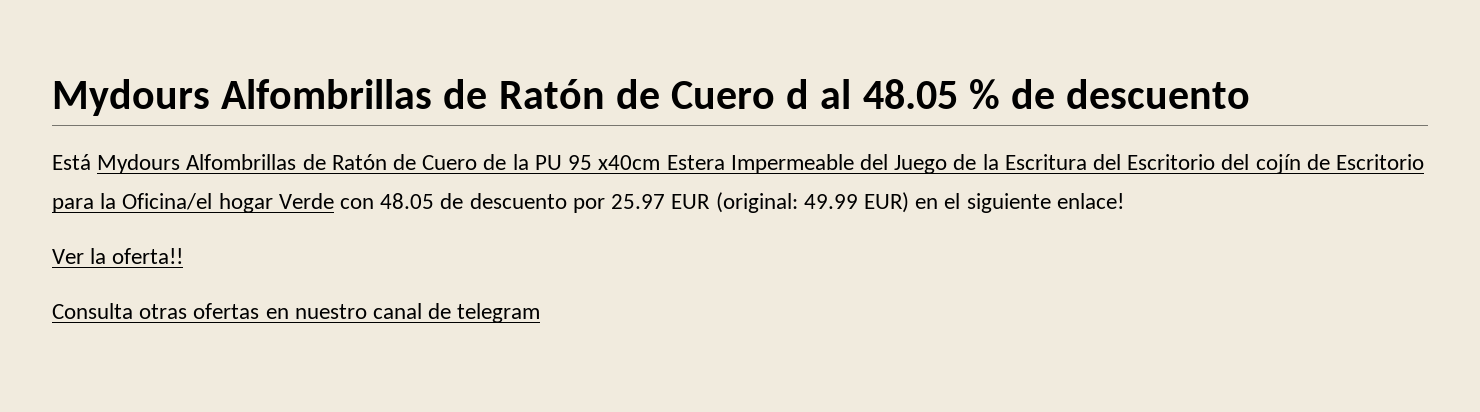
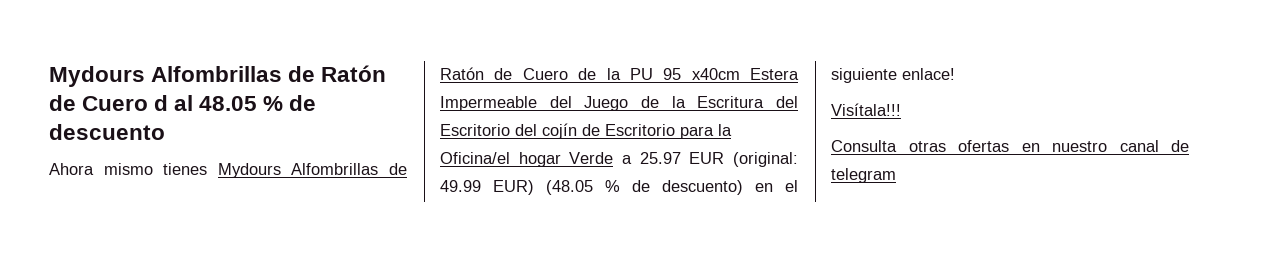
- Está Mydours Alfombrillas de Ratón de Cuero de la PU 95 x40cm Estera Impermeable del Juego de la Escritura del Escritorio del cojín de Escritorio para la Oficina/el hogar Verde con 48.05 de descuento por 25.97 EUR (original: 49.99 EUR) en el siguiente enlace!
+ Ahora mismo tienes Mydours Alfombrillas de Ratón de Cuero de la PU 95 x40cm Estera Impermeable del Juego de la Escritura del Escritorio del cojín de Escritorio para la Oficina/el hogar Verde a 25.97 EUR (original: 49.99 EUR) (48.05 % de descuento) en el siguiente enlace!
- Ver la oferta!!
+ Visítala!!!

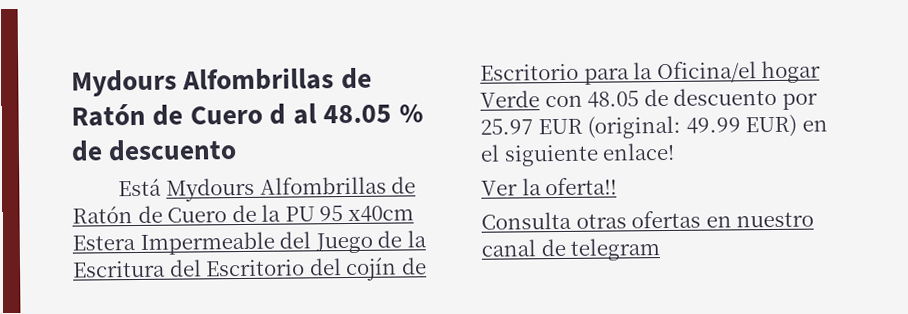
- Ahora mismo tienes Mydours Alfombrillas de Ratón de Cuero de la PU 95 x40cm Estera Impermeable del Juego de la Escritura del Escritorio del cojín de Escritorio para la Oficina/el hogar Verde a 25.97 EUR (original: 49.99 EUR) (48.05 % de descuento) en el siguiente enlace!
+ Está Mydours Alfombrillas de Ratón de Cuero de la PU 95 x40cm Estera Impermeable del Juego de la Escritura del Escritorio del cojín de Escritorio para la Oficina/el hogar Verde con 48.05 de descuento por 25.97 EUR (original: 49.99 EUR) en el siguiente enlace!
- Visítala!!!
+ Ver la oferta!!

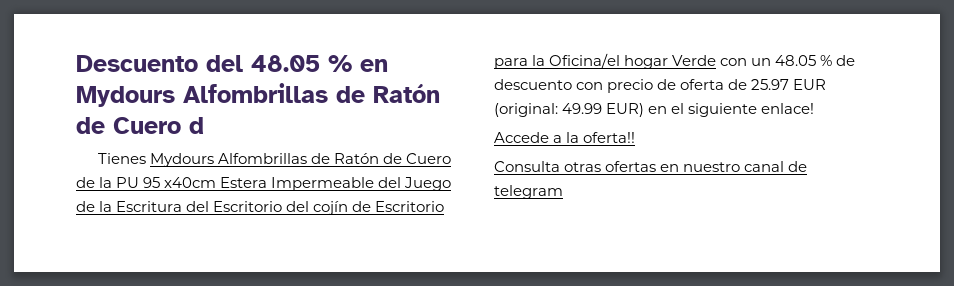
- Mydours Alfombrillas de Ratón de Cuero d al 48.05 % de descuento
- Está Mydours Alfombrillas de Ratón de Cuero de la PU 95 x40cm Estera Impermeable del Juego de la Escritura del Escritorio del cojín de Escritorio para la Oficina/el hogar Verde con 48.05 de descuento por 25.97 EUR (original: 49.99 EUR) en el siguiente enlace!
+ Descuento del 48.05 % en Mydours Alfombrillas de Ratón de Cuero d
+ Tienes Mydours Alfombrillas de Ratón de Cuero de la PU 95 x40cm Estera Impermeable del Juego de la Escritura del Escritorio del cojín de Escritorio para la Oficina/el hogar Verde con un 48.05 % de descuento con precio de oferta de 25.97 EUR (original: 49.99 EUR) en el siguiente enlace!
- Ver la oferta!!
+ Accede a la oferta!!

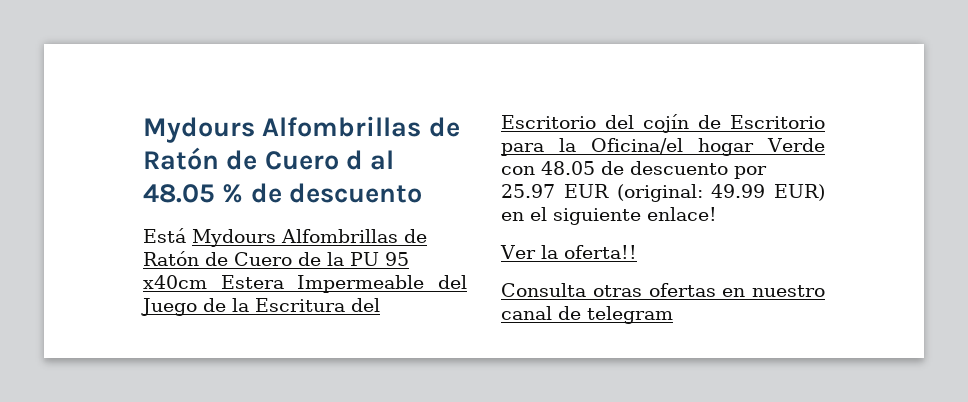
- Descuento del 48.05 % en Mydours Alfombrillas de Ratón de Cuero d
- Tienes Mydours Alfombrillas de Ratón de Cuero de la PU 95 x40cm Estera Impermeable del Juego de la Escritura del Escritorio del cojín de Escritorio para la Oficina/el hogar Verde con un 48.05 % de descuento con precio de oferta de 25.97 EUR (original: 49.99 EUR) en el siguiente enlace!
+ Mydours Alfombrillas de Ratón de Cuero d al 48.05 % de descuento
+ Está Mydours Alfombrillas de Ratón de Cuero de la PU 95 x40cm Estera Impermeable del Juego de la Escritura del Escritorio del cojín de Escritorio para la Oficina/el hogar Verde con 48.05 de descuento por 25.97 EUR (original: 49.99 EUR) en el siguiente enlace!
- Accede a la oferta!!
+ Ver la oferta!!

